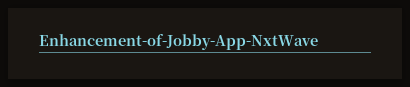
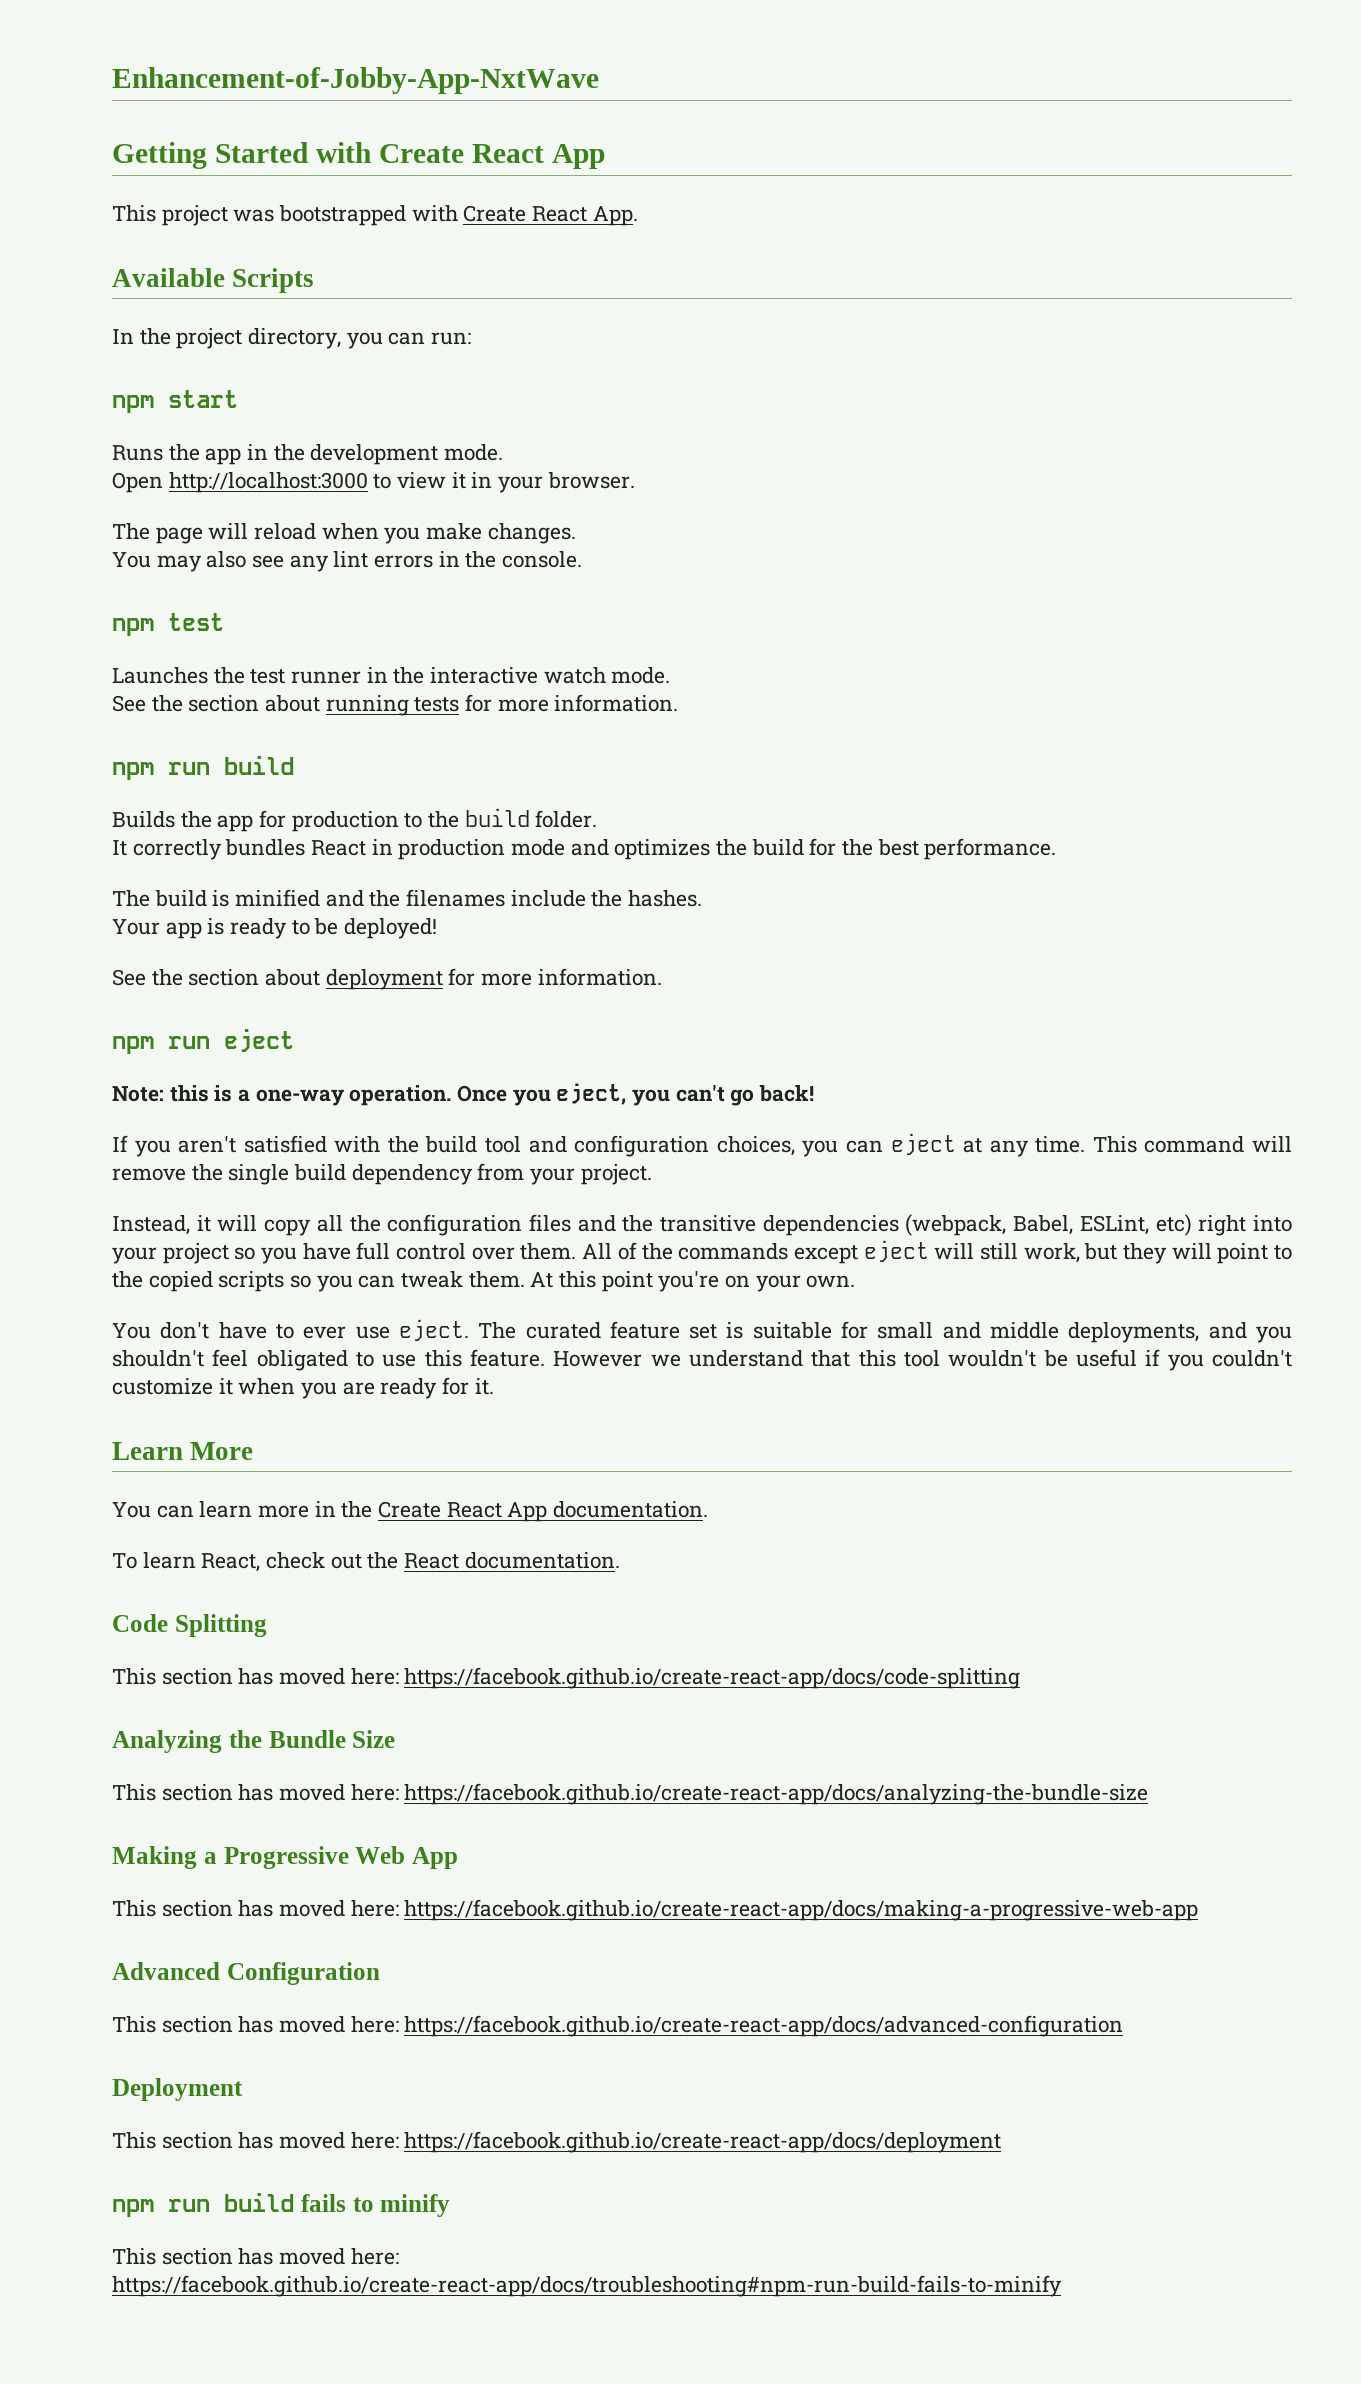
+ Getting Started with Create React App
+ This project was bootstrapped with Create React App.
+ Available Scripts
+ In the project directory, you can run:
+ npm start
+ Runs the app in the development mode.
+ Open http://localhost:3000 to view it in your browser.
+ The page will reload when you make changes.
+ You may also see any lint errors in the console.
+ npm test
+ Launches the test runner in the interactive watch mode.
+ See the section about running tests for more information.
+ npm run build
+ Builds the app for production to the build folder.
+ It correctly bundles React in production mode and optimizes the build for the best performance.
+ The build is minified and the filenames include the hashes.
+ Your app is ready to be deployed!
+ See the section about deployment for more information.
+ npm run eject
+ Note: this is a one-way operation. Once you eject, you can't go back!
+ If you aren't satisfied with the build tool and configuration choices, you can eject at any time. This command will remove the single build dependency from your project.
+ Instead, it will copy all the configuration files and the transitive dependencies (webpack, Babel, ESLint, etc) right into your project so you have full control over them. All of the commands except eject will still work, but they will point to the copied scripts so you can tweak them. At this point you're on your own.
+ You don't have to ever use eject. The curated feature set is suitable for small and middle deployments, and you shouldn't feel obligated to use this feature. However we understand that this tool wouldn't be useful if you couldn't customize it when you are ready for it.
+ Learn More
+ You can learn more in the Create React App documentation.
+ To learn React, check out the React documentation.
+ Code Splitting
+ This section has moved here: https://facebook.github.io/create-react-app/docs/code-splitting
+ Analyzing the Bundle Size
+ This section has moved here: https://facebook.github.io/create-react-app/docs/analyzing-the-bundle-size
+ Making a Progressive Web App
+ This section has moved here: https://facebook.github.io/create-react-app/docs/making-a-progressive-web-app
+ Advanced Configuration
+ This section has moved here: https://facebook.github.io/create-react-app/docs/advanced-configuration
+ Deployment
+ This section has moved here: https://facebook.github.io/create-react-app/docs/deployment
+ npm run build fails to minify
+ This section has moved here: https://facebook.github.io/create-react-app/docs/troubleshooting#npm-run-build-fails-to-minify

